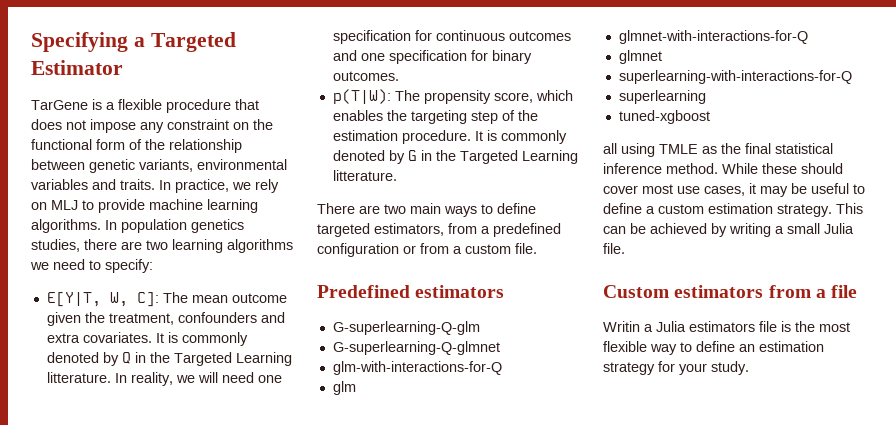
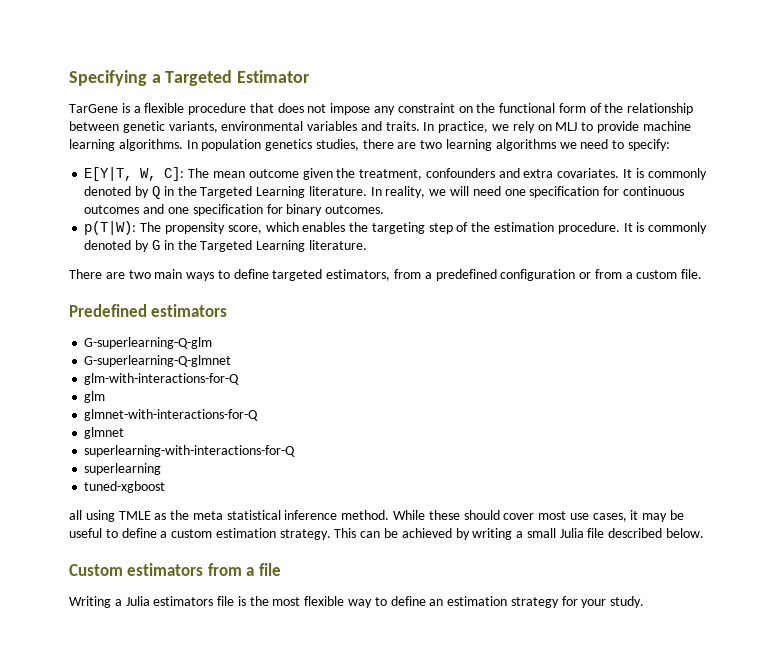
- It is commonly denoted by Q in the Targeted Learning litterature.
+ It is commonly denoted by Q in the Targeted Learning literature.
- It is commonly denoted by G in the Targeted Learning litterature.
+ It is commonly denoted by G in the Targeted Learning literature.
- all using TMLE as the final statistical inference method.
+ all using TMLE as the meta statistical inference method.
- This can be achieved by writing a small Julia file.
+ This can be achieved by writing a small Julia file described below.
- Writin a Julia estimators file is the most flexible way to define an estimation strategy for your study.
+ Writing a Julia estimators file is the most flexible way to define an estimation strategy for your study.

